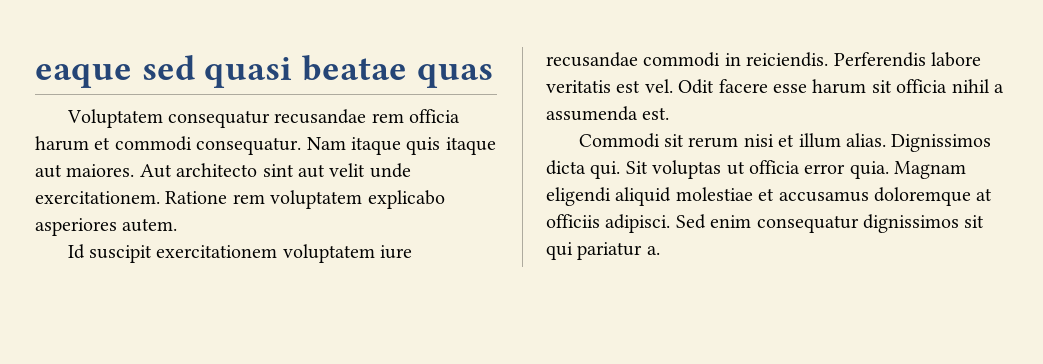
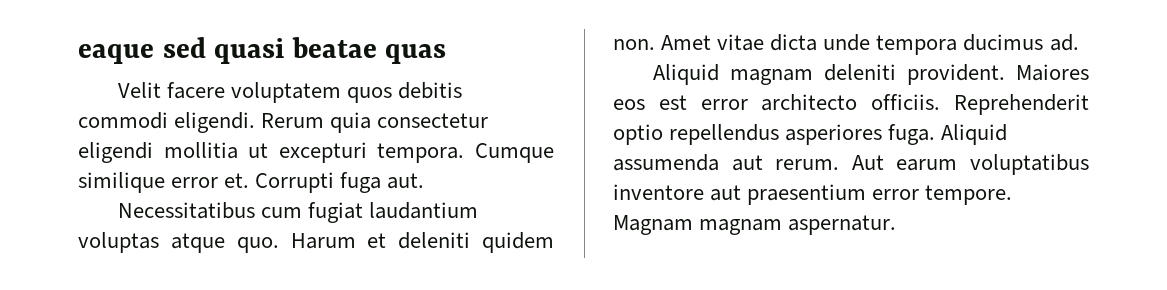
- Voluptatem consequatur recusandae rem officia harum et commodi consequatur. Nam itaque quis itaque aut maiores. Aut architecto sint aut velit unde exercitationem. Ratione rem voluptatem explicabo asperiores autem.
- Id suscipit exercitationem voluptatem iure recusandae commodi in reiciendis. Perferendis labore veritatis est vel. Odit facere esse harum sit officia nihil a assumenda est.
- Commodi sit rerum nisi et illum alias. Dignissimos dicta qui. Sit voluptas ut officia error quia. Magnam eligendi aliquid molestiae et accusamus doloremque at officiis adipisci. Sed enim consequatur dignissimos sit qui pariatur a.
+ Velit facere voluptatem quos debitis commodi eligendi. Rerum quia consectetur eligendi mollitia ut excepturi tempora. Cumque similique error et. Corrupti fuga aut.
+ Necessitatibus cum fugiat laudantium voluptas atque quo. Harum et deleniti quidem non. Amet vitae dicta unde tempora ducimus ad.
+ Aliquid magnam deleniti provident. Maiores eos est error architecto officiis. Reprehenderit optio repellendus asperiores fuga. Aliquid assumenda aut rerum. Aut earum voluptatibus inventore aut praesentium error tempore. Magnam magnam aspernatur.

